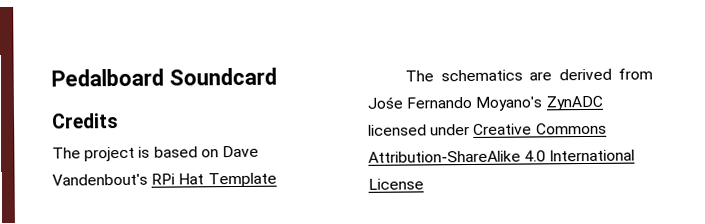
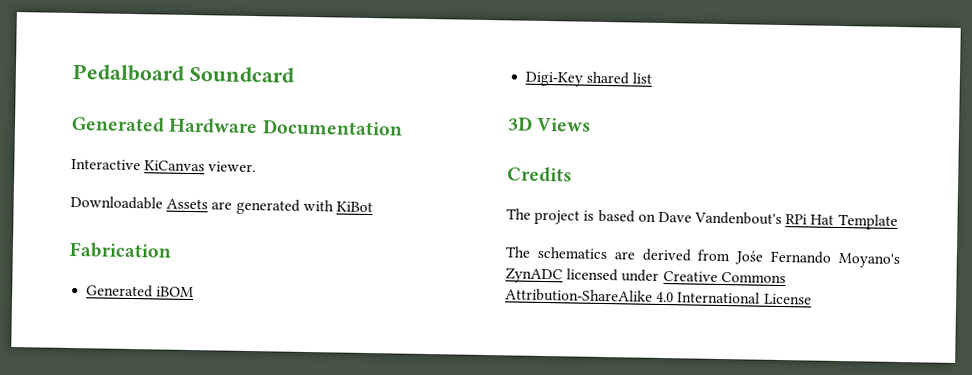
+ Generated Hardware Documentation
+ Interactive KiCanvas viewer.
+ Downloadable Assets are generated with KiBot
+ Fabrication
+ Generated iBOM
+ Digi-Key shared list
+ 3D Views

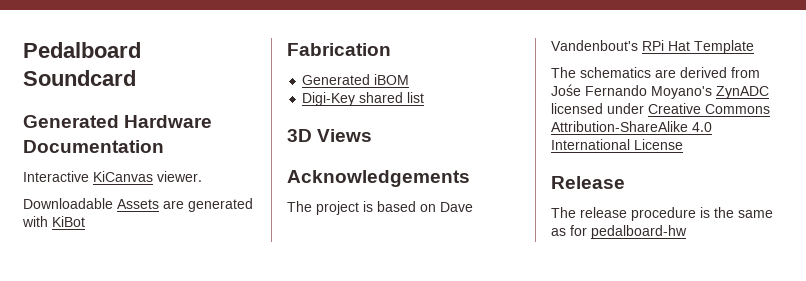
- Credits
+ Acknowledgements
+ Release
+ The release procedure is the same as for pedalboard-hw

